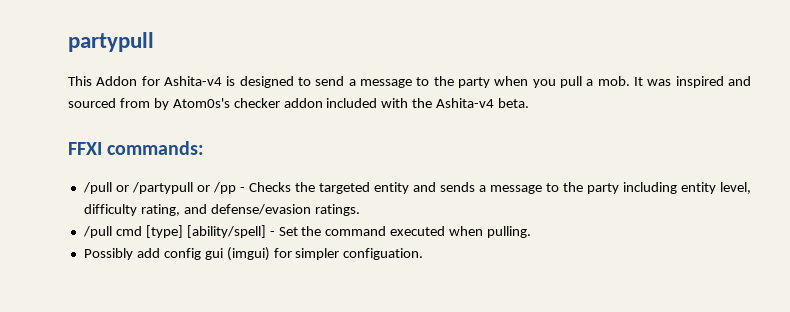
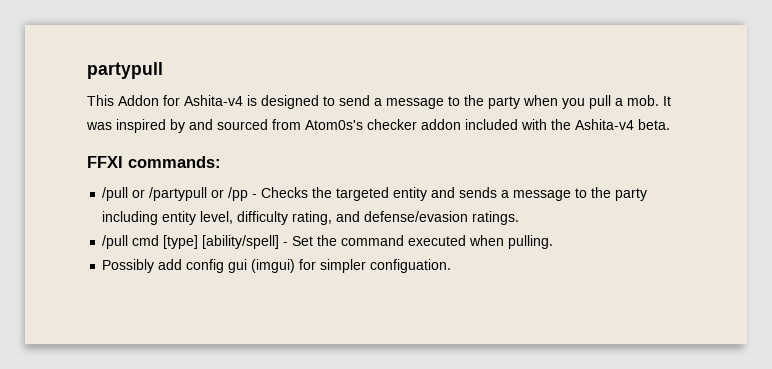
- It was inspired and sourced from by Atom0s's checker addon included with the Ashita-v4 beta.
+ It was inspired by and sourced from Atom0s's checker addon included with the Ashita-v4 beta.

